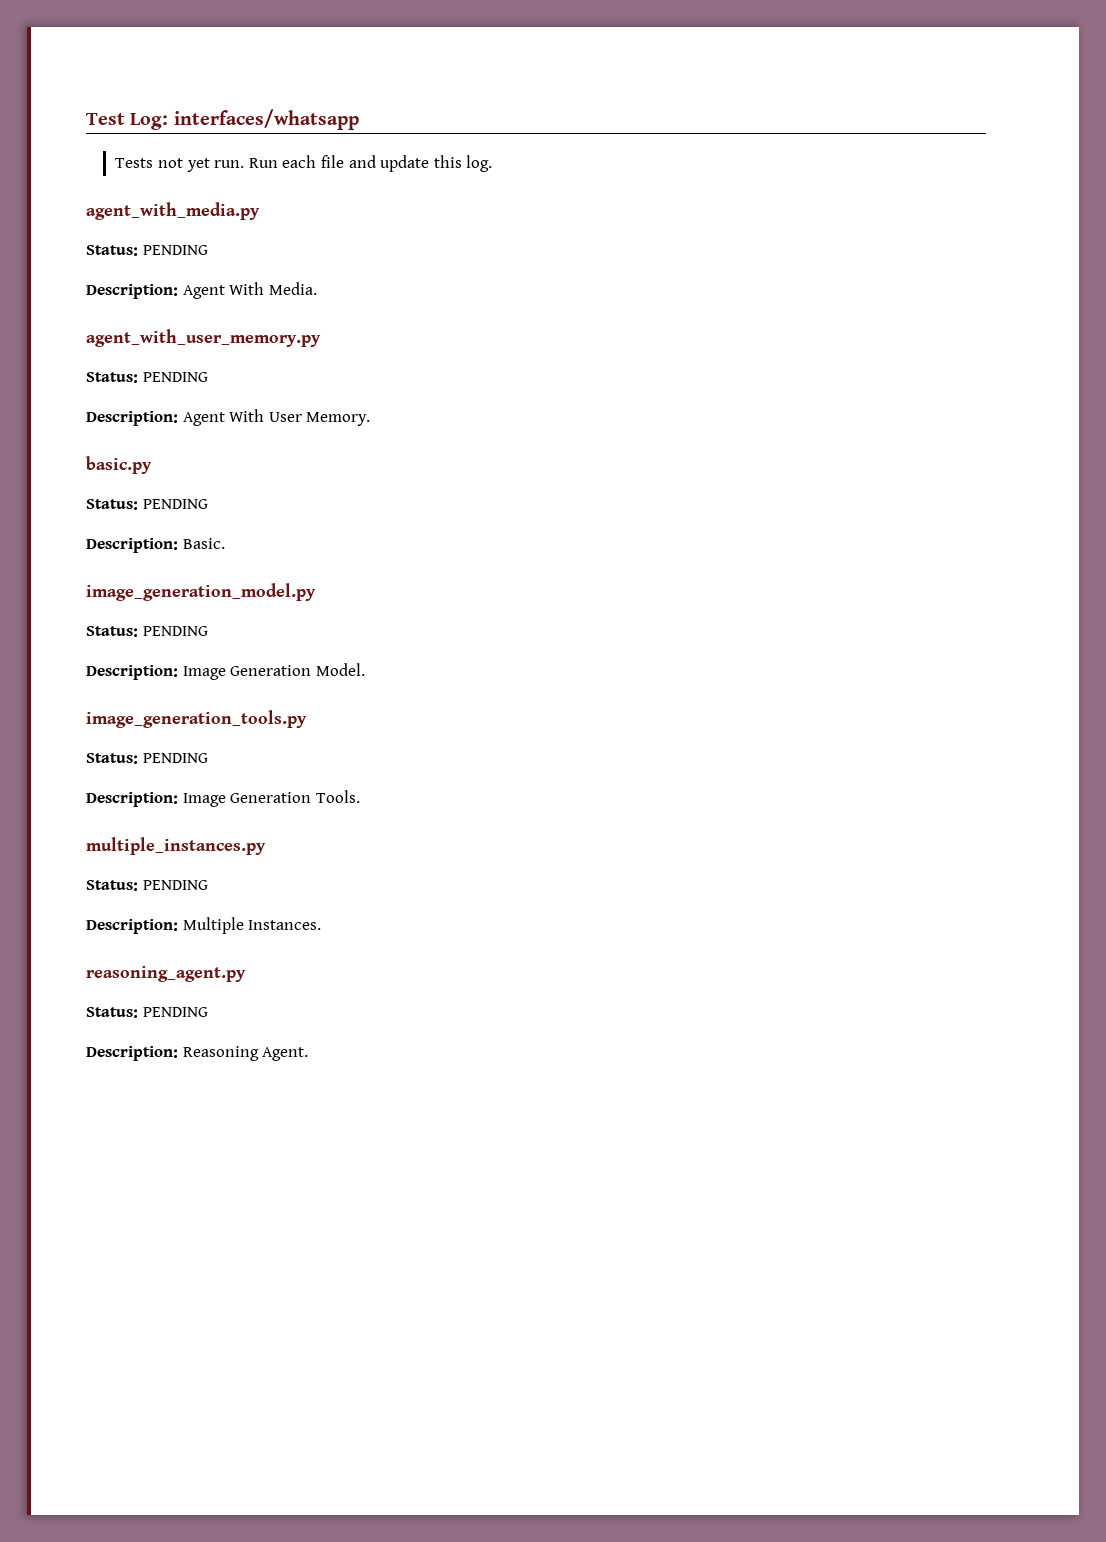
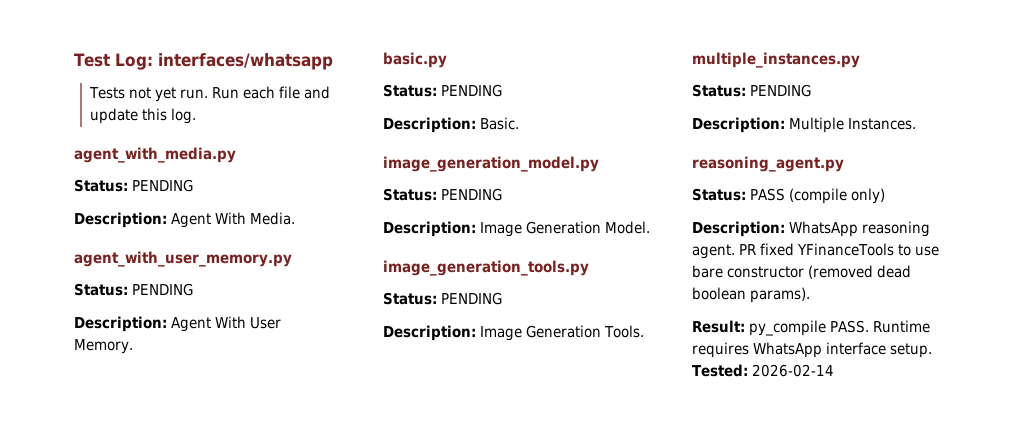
  reasoning_agent.py
- Status: PENDING
- Description: Reasoning Agent.
+ Status: PASS (compile only)
+ Description: WhatsApp reasoning agent. PR fixed YFinanceTools to use bare constructor (removed dead boolean params).
+ Result: py_compile PASS. Runtime requires WhatsApp interface setup. Tested: 2026-02-14

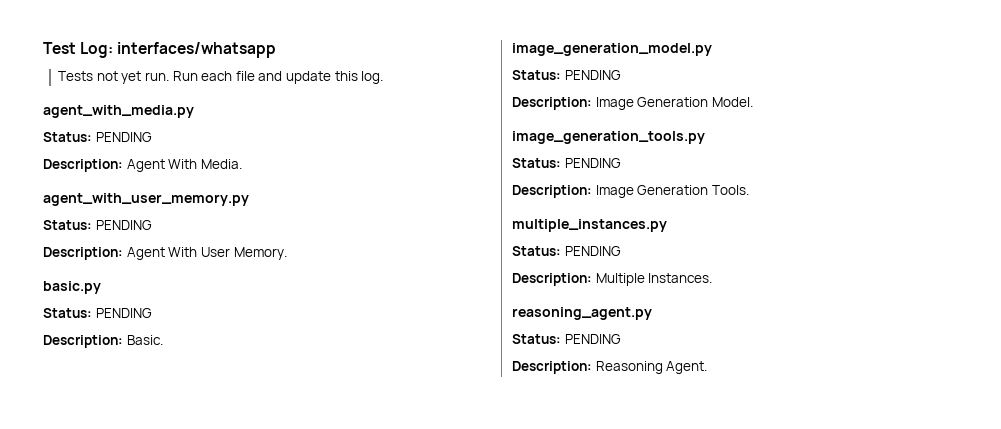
  reasoning_agent.py
- Status: PASS (compile only)
- Description: WhatsApp reasoning agent. PR fixed YFinanceTools to use bare constructor (removed dead boolean params).
- Result: py_compile PASS. Runtime requires WhatsApp interface setup. Tested: 2026-02-14
+ Status: PENDING
+ Description: Reasoning Agent.

